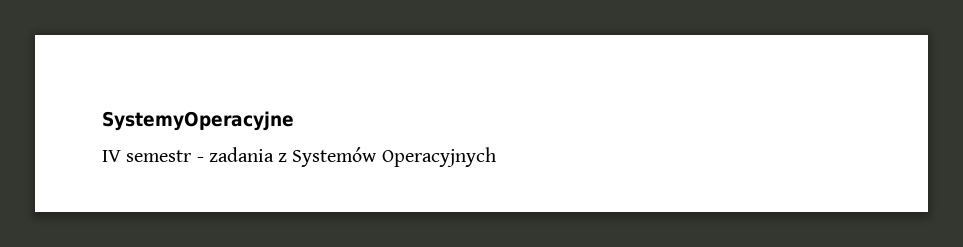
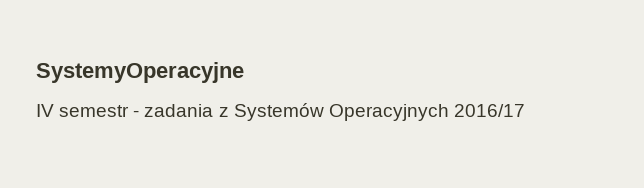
- IV semestr - zadania z Systemów Operacyjnych
+ IV semestr - zadania z Systemów Operacyjnych 2016/17

